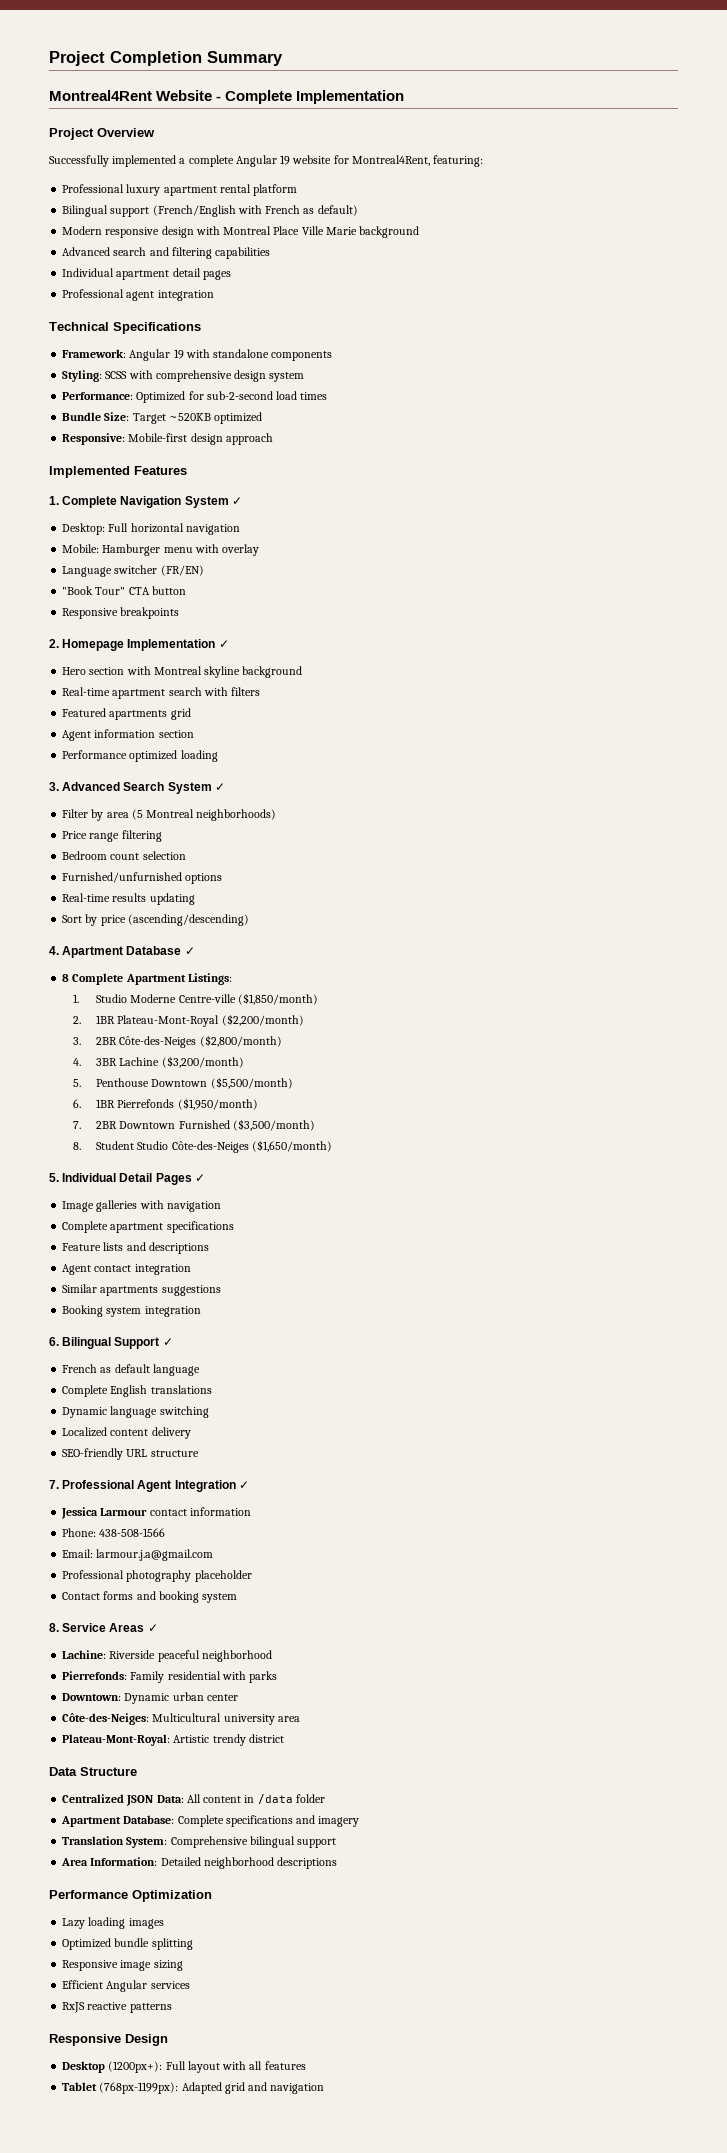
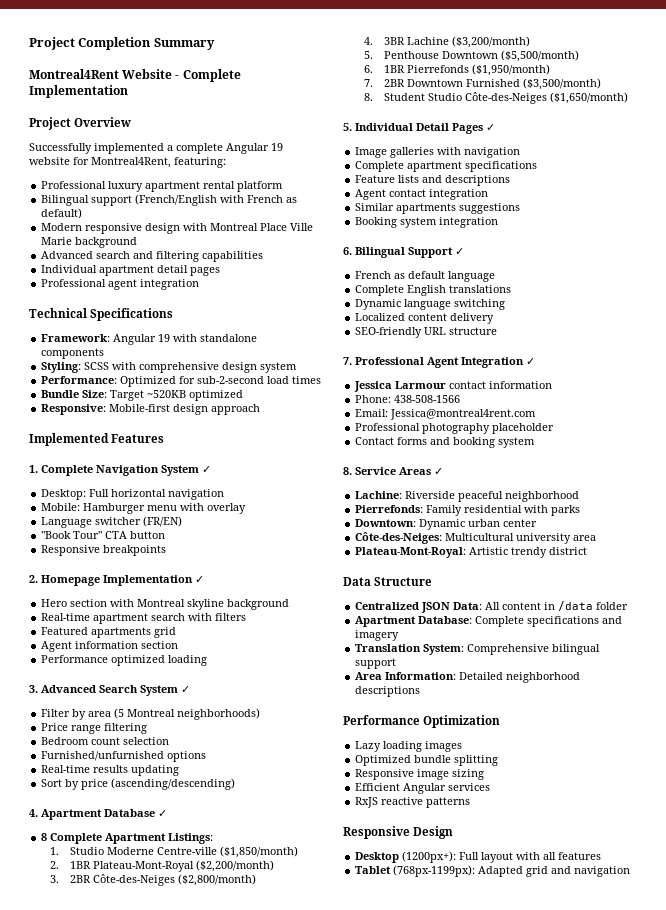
- Email: larmour.j.a@gmail.com
+ Email: Jessica@montreal4rent.com

